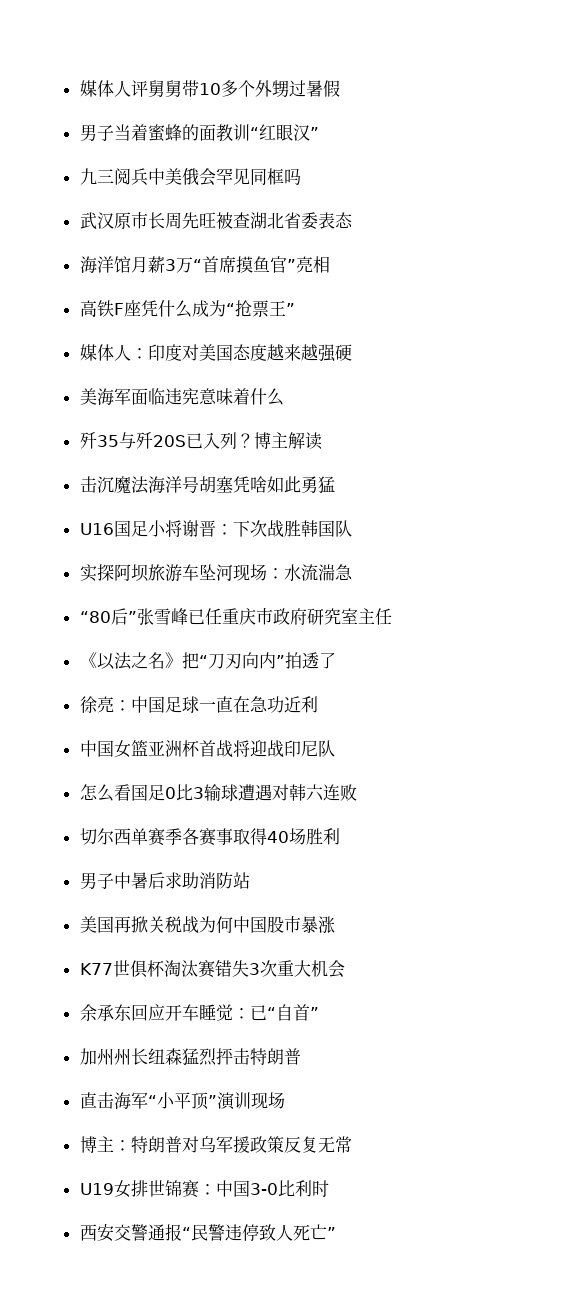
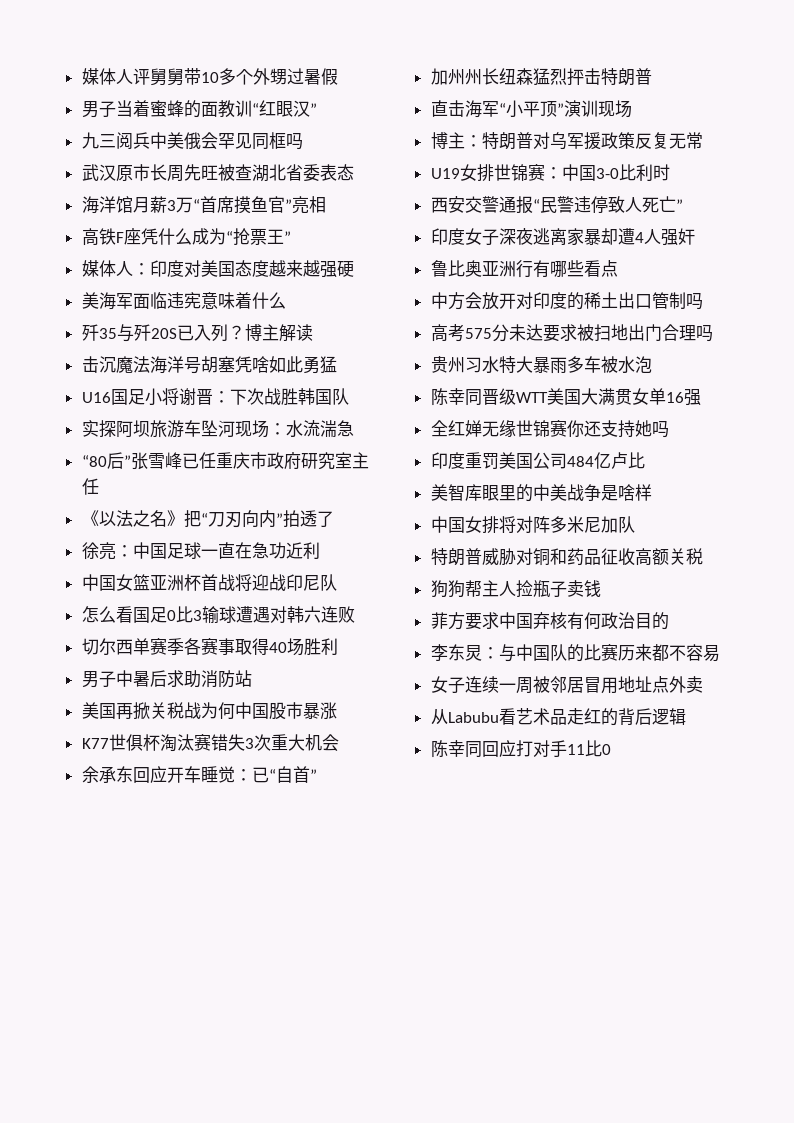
+ 印度女子深夜逃离家暴却遭4人强奸
+ 鲁比奥亚洲行有哪些看点
+ 中方会放开对印度的稀土出口管制吗
+ 高考575分未达要求被扫地出门合理吗
+ 贵州习水特大暴雨多车被水泡
+ 陈幸同晋级WTT美国大满贯女单16强
+ 全红婵无缘世锦赛你还支持她吗
+ 印度重罚美国公司484亿卢比
+ 美智库眼里的中美战争是啥样
+ 中国女排将对阵多米尼加队
+ 特朗普威胁对铜和药品征收高额关税
+ 狗狗帮主人捡瓶子卖钱
+ 菲方要求中国弃核有何政治目的
+ 李东炅：与中国队的比赛历来都不容易
+ 女子连续一周被邻居冒用地址点外卖
+ 从Labubu看艺术品走红的背后逻辑
+ 陈幸同回应打对手11比0

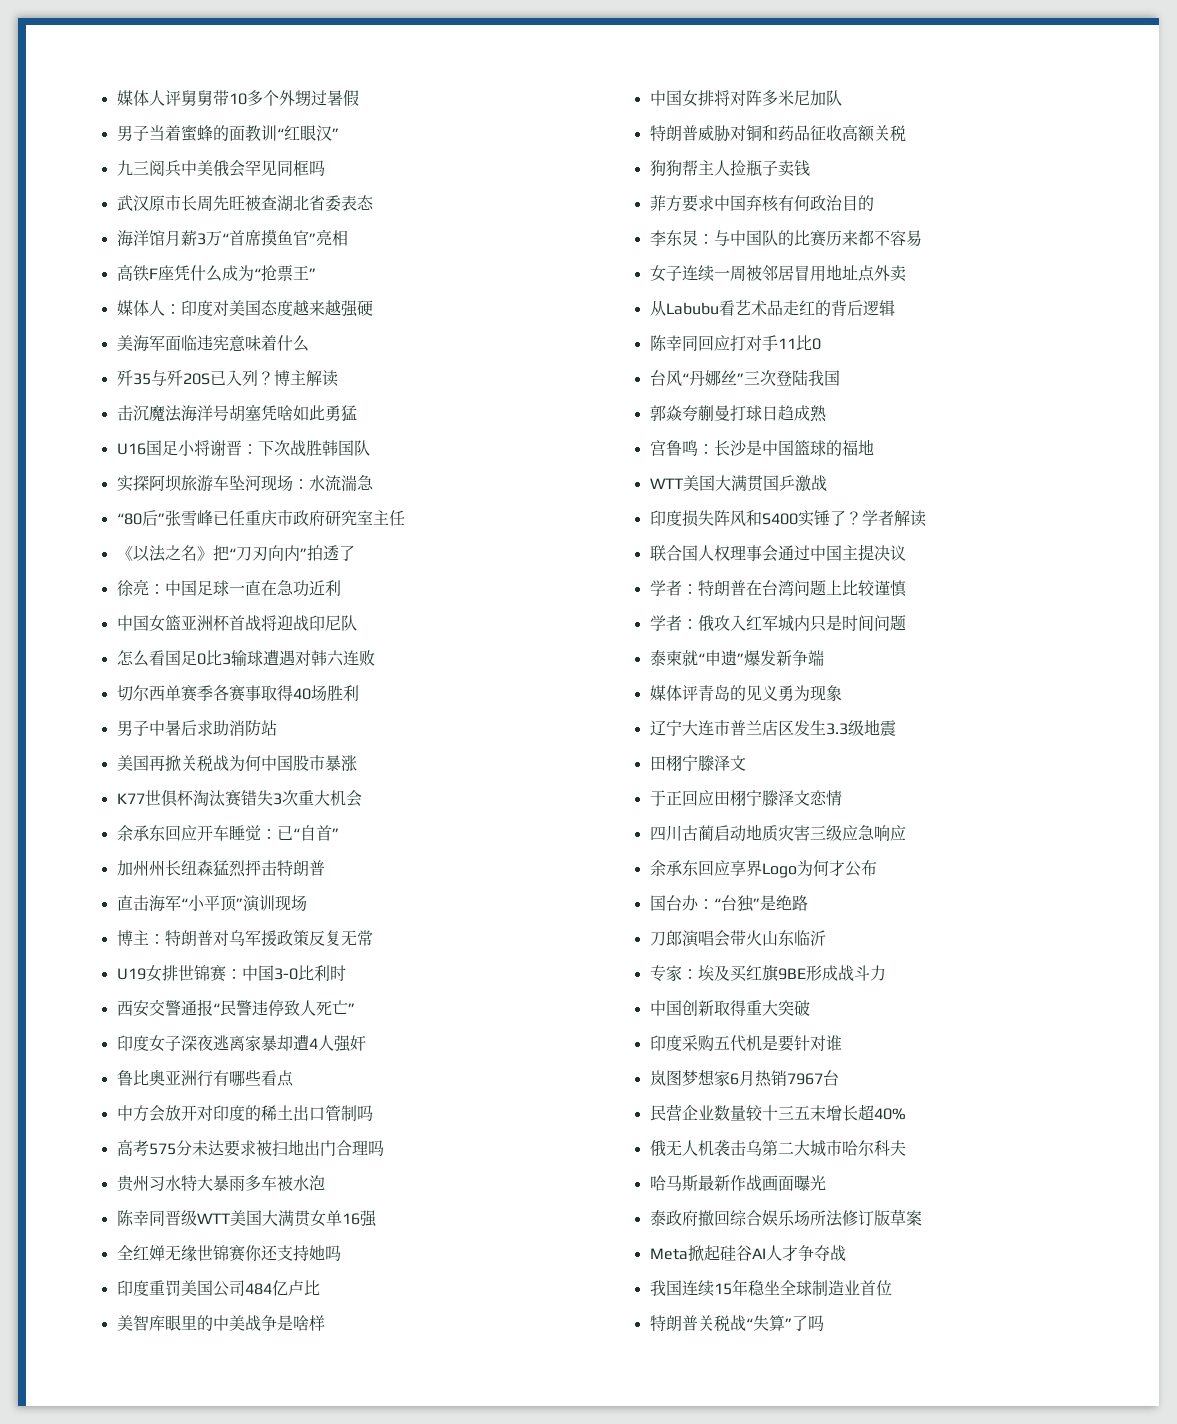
+ 台风“丹娜丝”三次登陆我国
+ 郭焱夸蒯曼打球日趋成熟
+ 宫鲁鸣：长沙是中国篮球的福地
+ WTT美国大满贯国乒激战
+ 印度损失阵风和S400实锤了？学者解读
+ 联合国人权理事会通过中国主提决议
+ 学者：特朗普在台湾问题上比较谨慎
+ 学者：俄攻入红军城内只是时间问题
+ 泰柬就“申遗”爆发新争端
+ 媒体评青岛的见义勇为现象
+ 辽宁大连市普兰店区发生3.3级地震
+ 田栩宁滕泽文
+ 于正回应田栩宁滕泽文恋情
+ 四川古蔺启动地质灾害三级应急响应
+ 余承东回应享界Logo为何才公布
+ 国台办：“台独”是绝路
+ 刀郎演唱会带火山东临沂
+ 专家：埃及买红旗9BE形成战斗力
+ 中国创新取得重大突破
+ 印度采购五代机是要针对谁
+ 岚图梦想家6月热销7967台
+ 民营企业数量较十三五末增长超40%
+ 俄无人机袭击乌第二大城市哈尔科夫
+ 哈马斯最新作战画面曝光
+ 泰政府撤回综合娱乐场所法修订版草案
+ Meta掀起硅谷AI人才争夺战
+ 我国连续15年稳坐全球制造业首位
+ 特朗普关税战“失算”了吗

